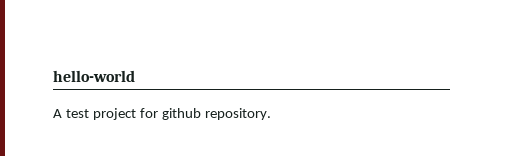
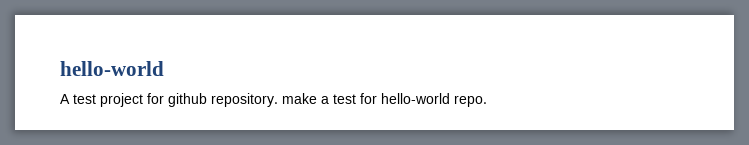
- A test project for github repository.
+ A test project for github repository. make a test for hello-world repo.

